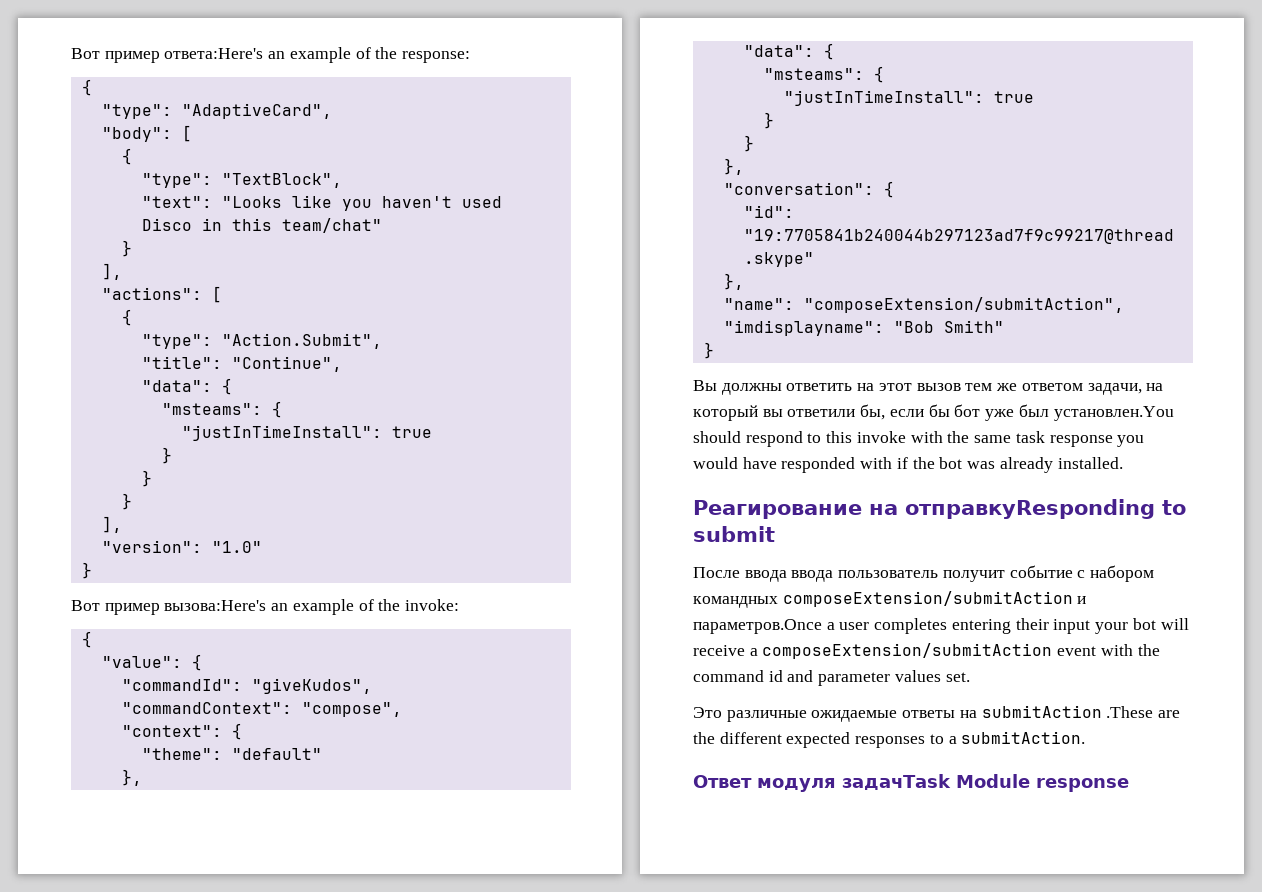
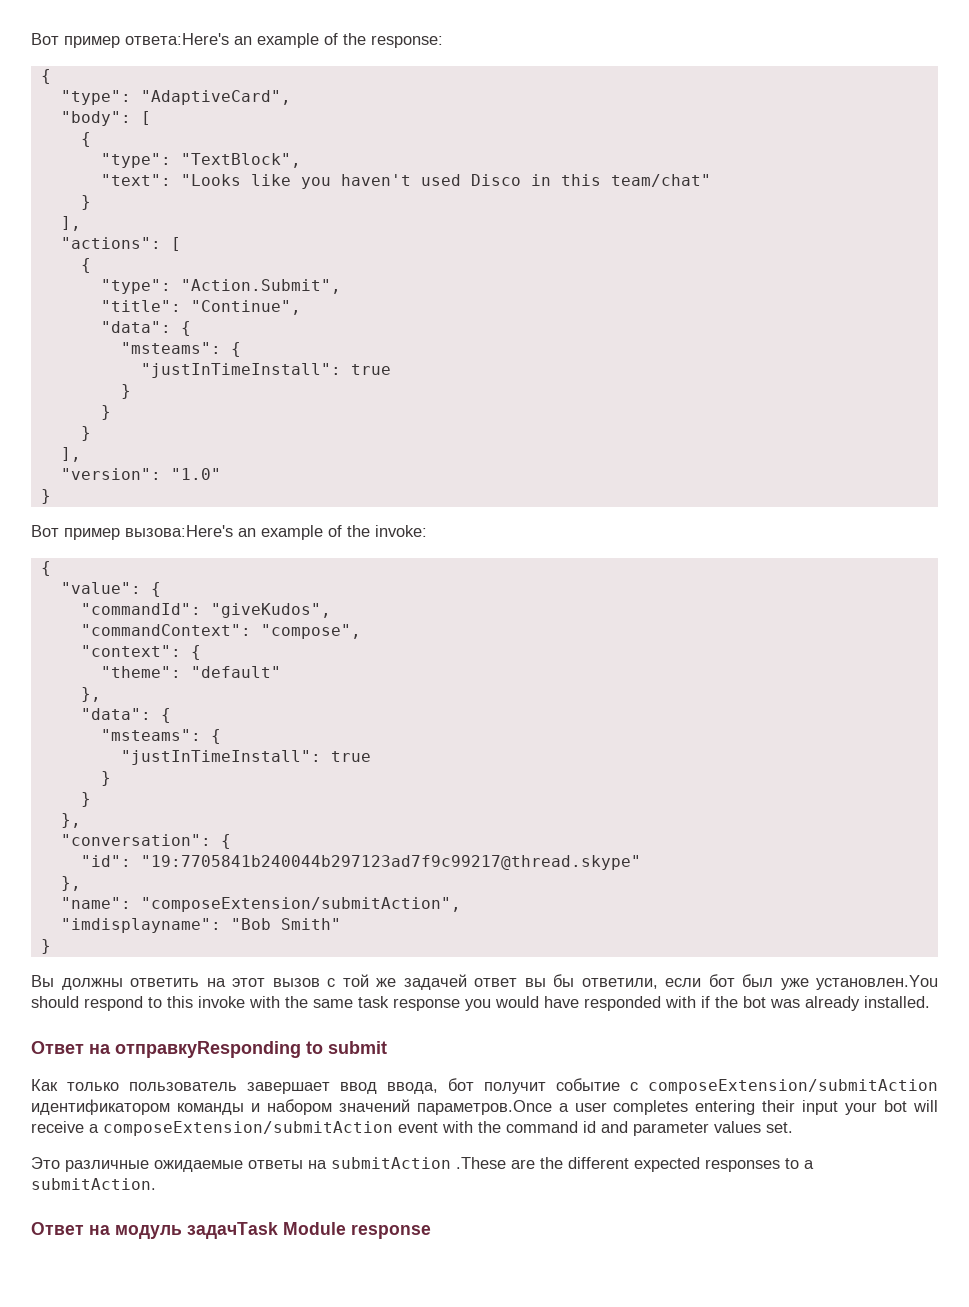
- Вы должны ответить на этот вызов тем же ответом задачи, на который вы ответили бы, если бы бот уже был установлен.You should respond to this invoke with the same task response you would have responded with if the bot was already installed.
+ Вы должны ответить на этот вызов с той же задачей ответ вы бы ответили, если бот был уже установлен.You should respond to this invoke with the same task response you would have responded with if the bot was already installed.
- Реагирование на отправкуResponding to submit
+ Ответ на отправкуResponding to submit
- После ввода ввода пользователь получит событие с набором командных composeExtension/submitAction и параметров.Once a user completes entering their input your bot will receive a composeExtension/submitAction event with the command id and parameter values set.
+ Как только пользователь завершает ввод ввода, бот получит событие с composeExtension/submitAction идентификатором команды и набором значений параметров.Once a user completes entering their input your bot will receive a composeExtension/submitAction event with the command id and parameter values set.
- Ответ модуля задачTask Module response
+ Ответ на модуль задачTask Module response

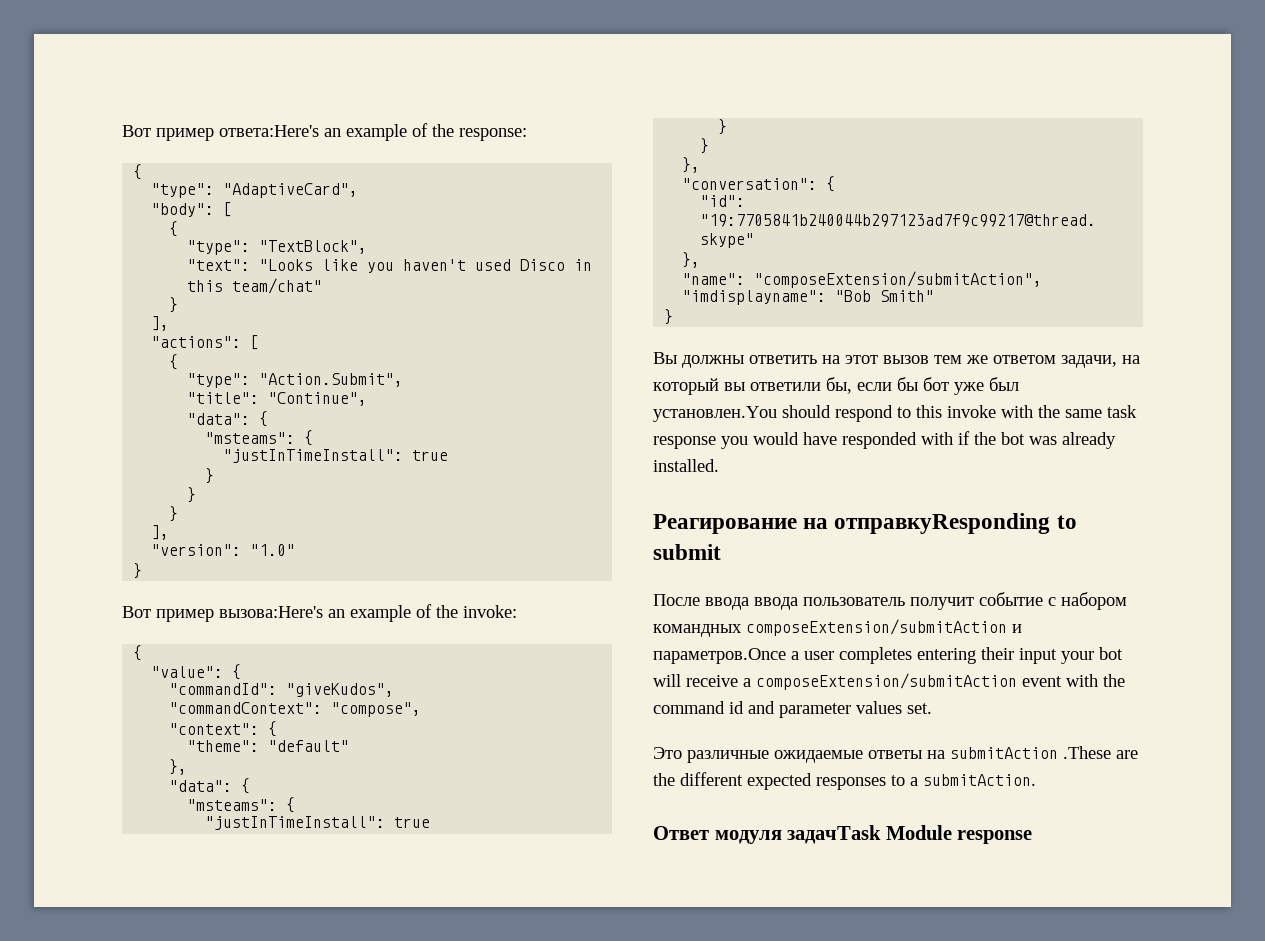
- Вы должны ответить на этот вызов с той же задачей ответ вы бы ответили, если бот был уже установлен.You should respond to this invoke with the same task response you would have responded with if the bot was already installed.
+ Вы должны ответить на этот вызов тем же ответом задачи, на который вы ответили бы, если бы бот уже был установлен.You should respond to this invoke with the same task response you would have responded with if the bot was already installed.
- Ответ на отправкуResponding to submit
+ Реагирование на отправкуResponding to submit
- Как только пользователь завершает ввод ввода, бот получит событие с composeExtension/submitAction идентификатором команды и набором значений параметров.Once a user completes entering their input your bot will receive a composeExtension/submitAction event with the command id and parameter values set.
+ После ввода ввода пользователь получит событие с набором командных composeExtension/submitAction и параметров.Once a user completes entering their input your bot will receive a composeExtension/submitAction event with the command id and parameter values set.
- Ответ на модуль задачTask Module response
+ Ответ модуля задачTask Module response

